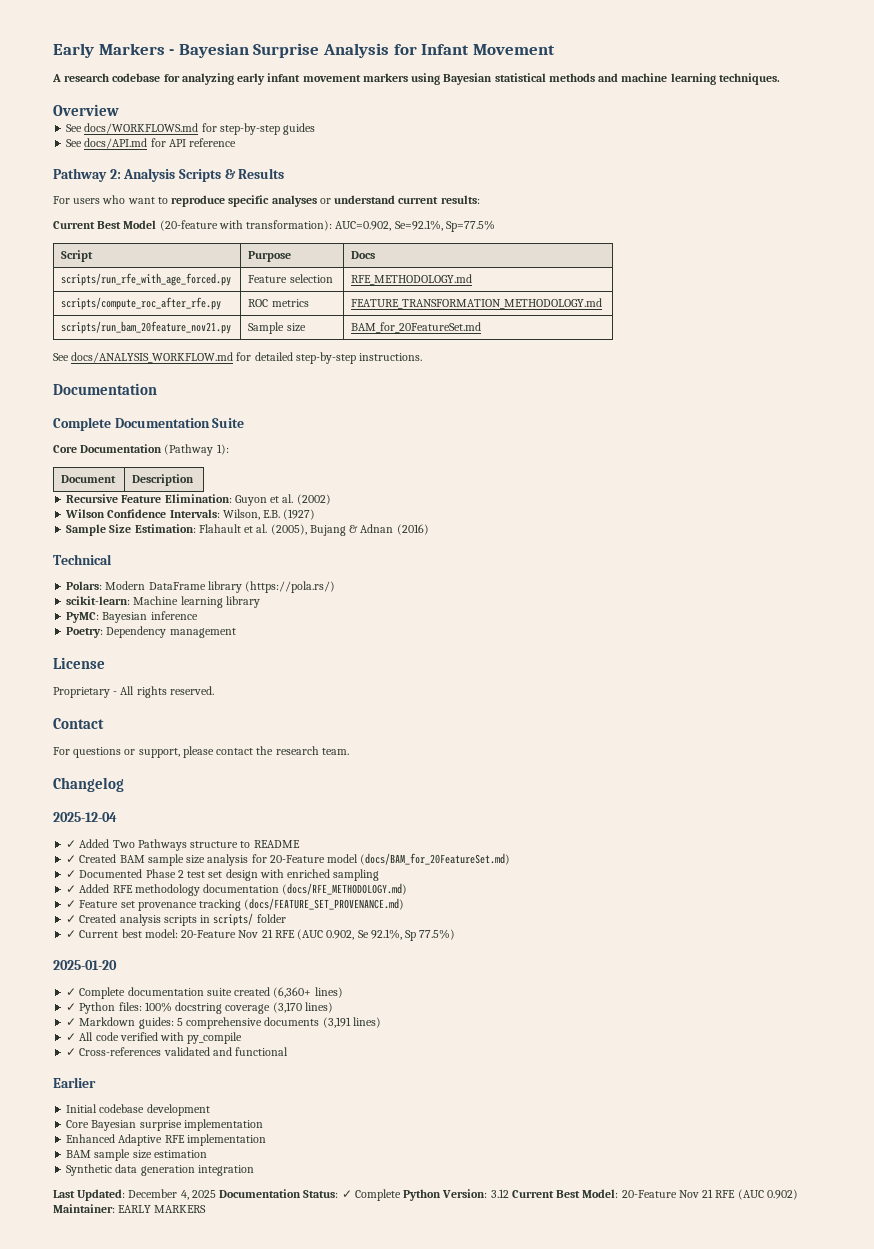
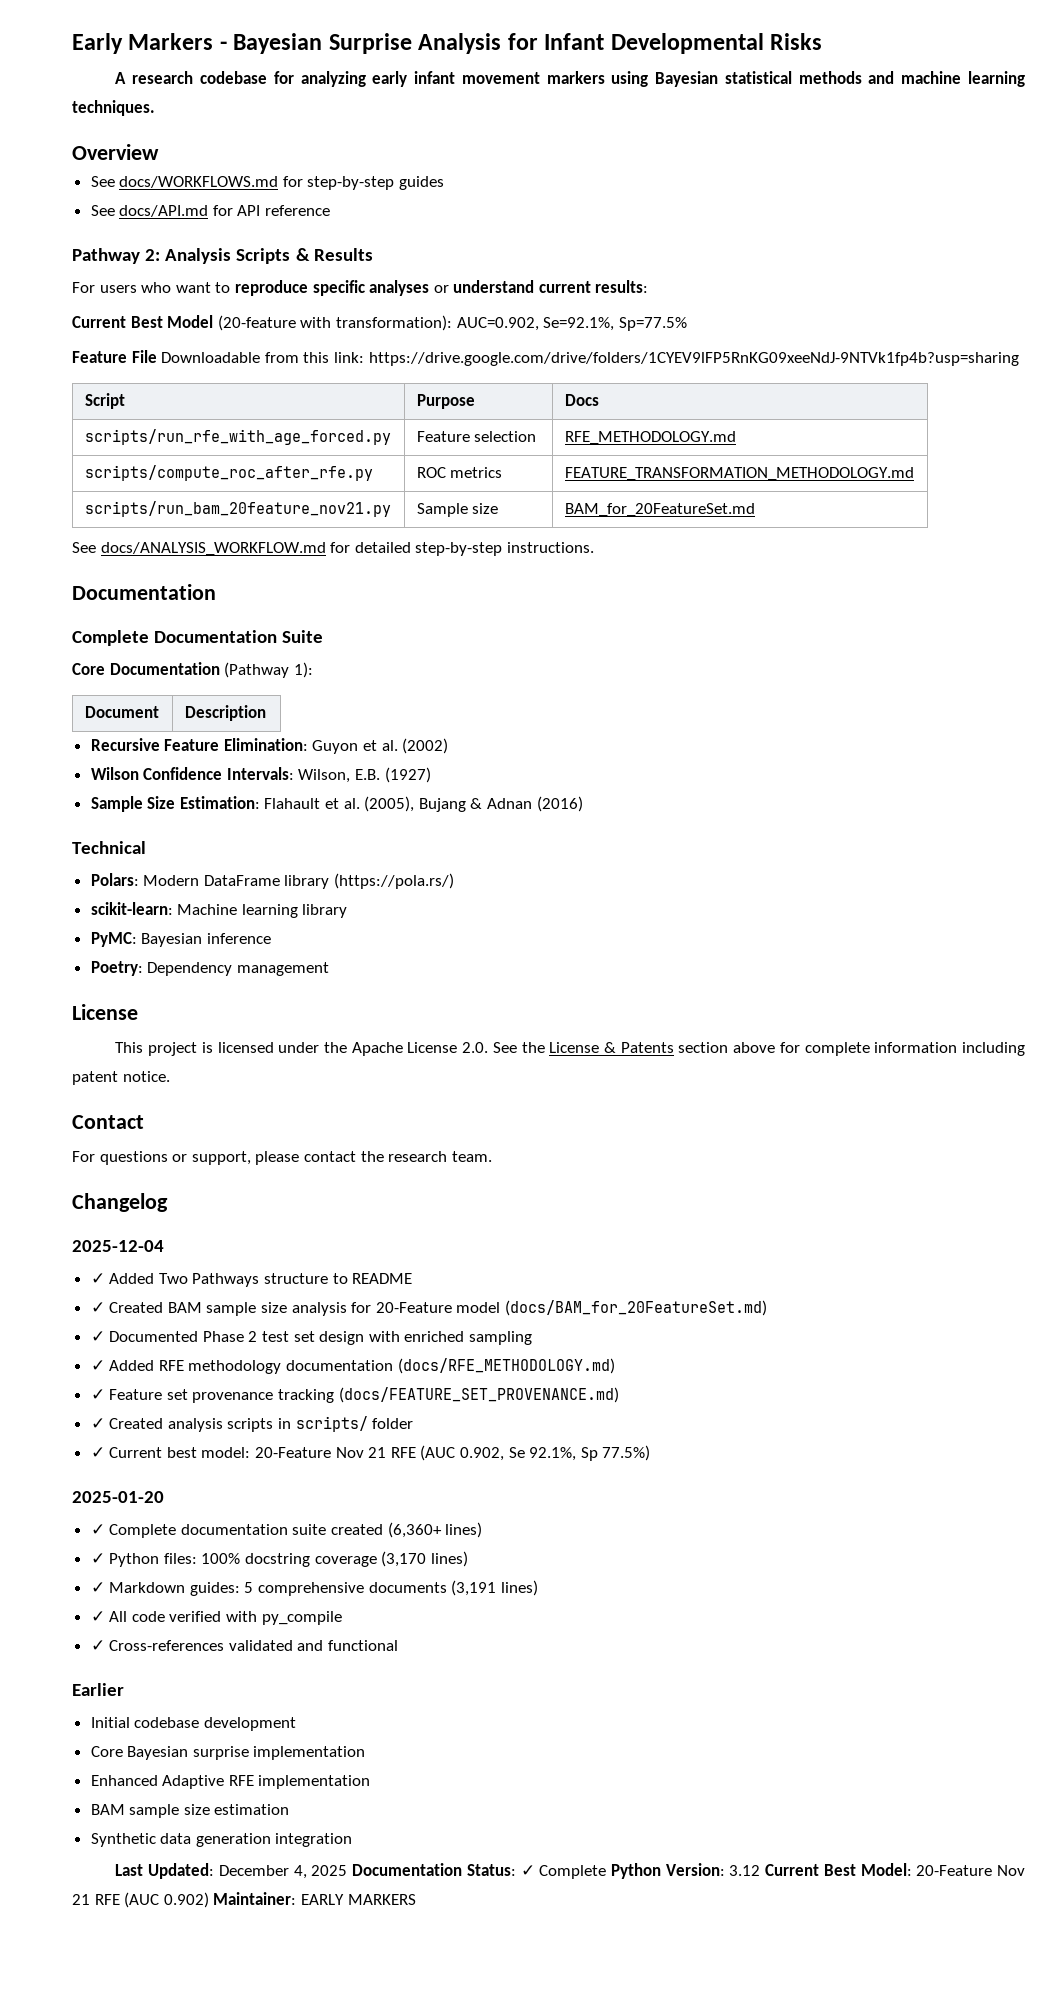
- Early Markers - Bayesian Surprise Analysis for Infant Movement
+ Early Markers - Bayesian Surprise Analysis for Infant Developmental Risks
+ Feature File Downloadable from this link: https://drive.google.com/drive/folders/1CYEV9lFP5RnKG09xeeNdJ-9NTVk1fp4b?usp=sharing
- Proprietary - All rights reserved.
+ This project is licensed under the Apache License 2.0. See the License & Patents section above for complete information including patent notice.

